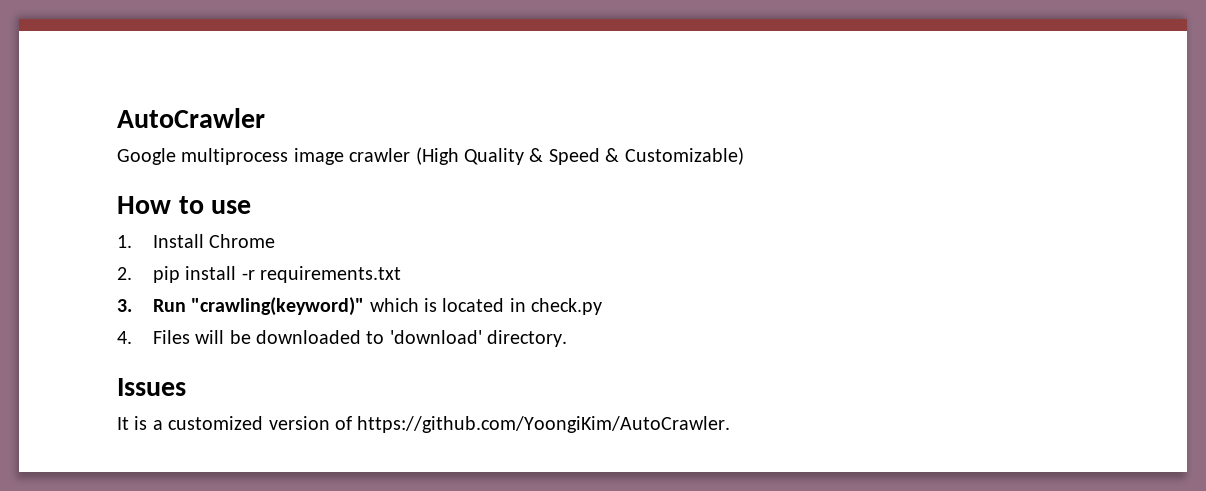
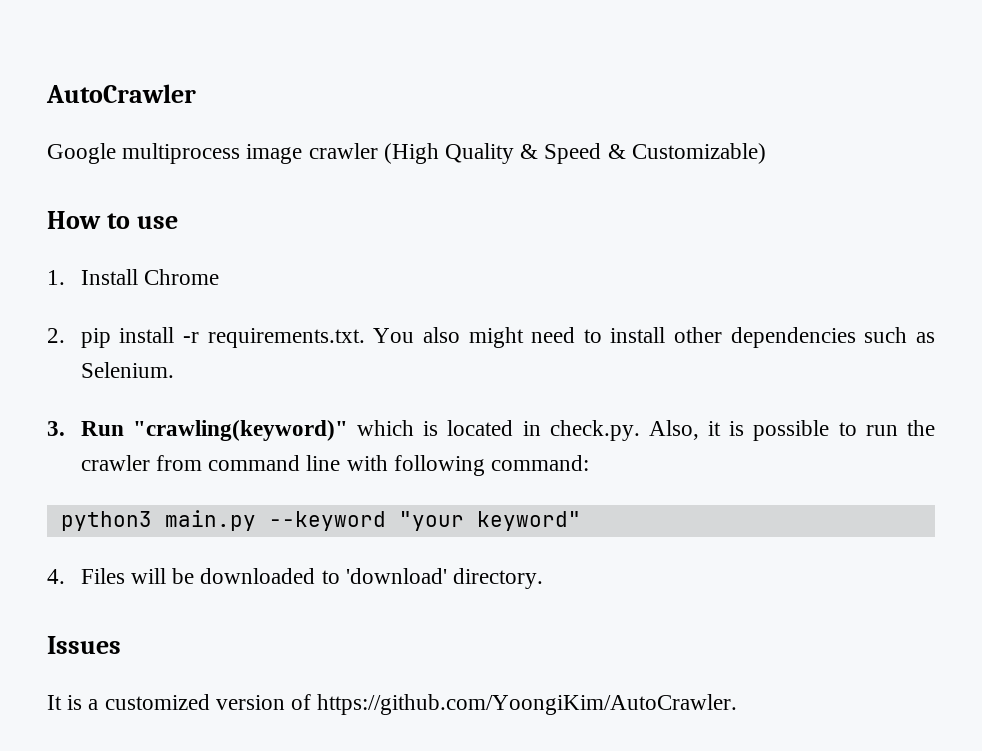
- 2. pip install -r requirements.txt
+ 2. pip install -r requirements.txt. You also might need to install other dependencies such as Selenium.
- 3. Run "crawling(keyword)" which is located in check.py
+ 3. Run "crawling(keyword)" which is located in check.py. Also, it is possible to run the crawler from command line with following command:
+ python3 main.py --keyword "your keyword"

